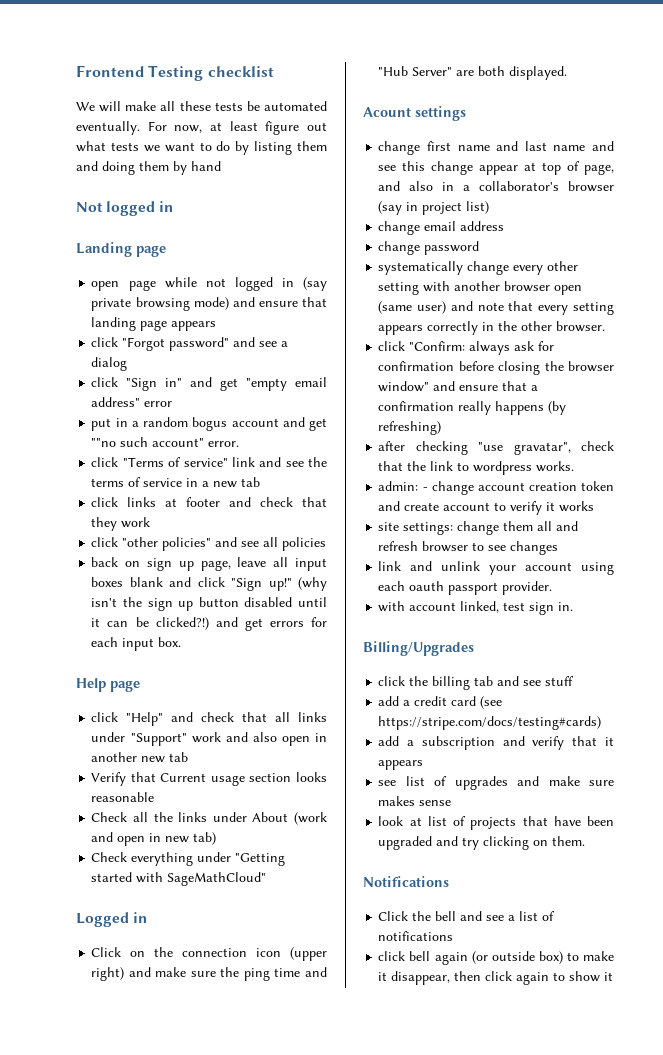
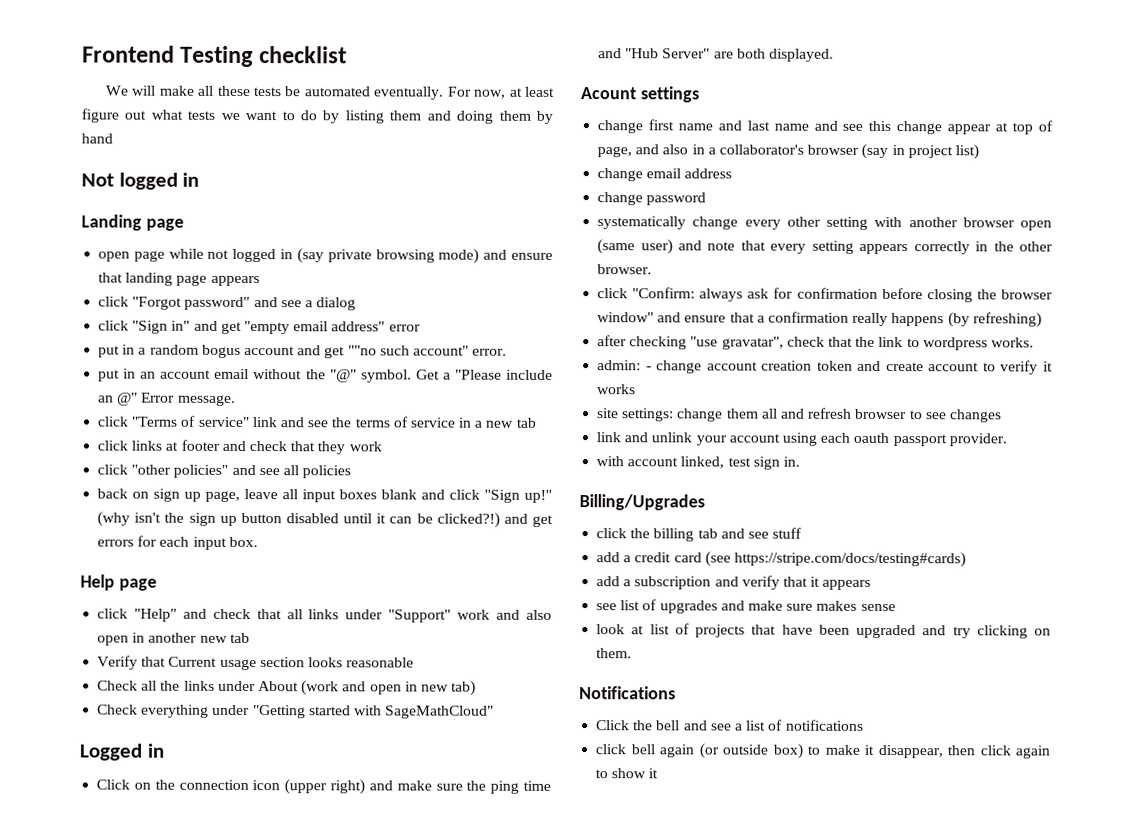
+ put in an account email without the "@" symbol. Get a "Please include an @" Error message.

